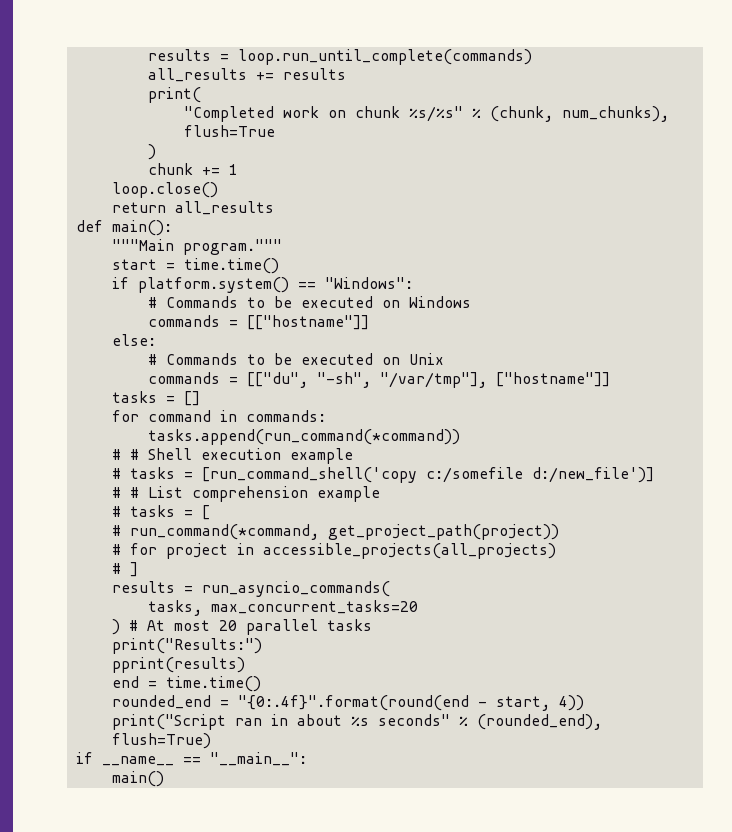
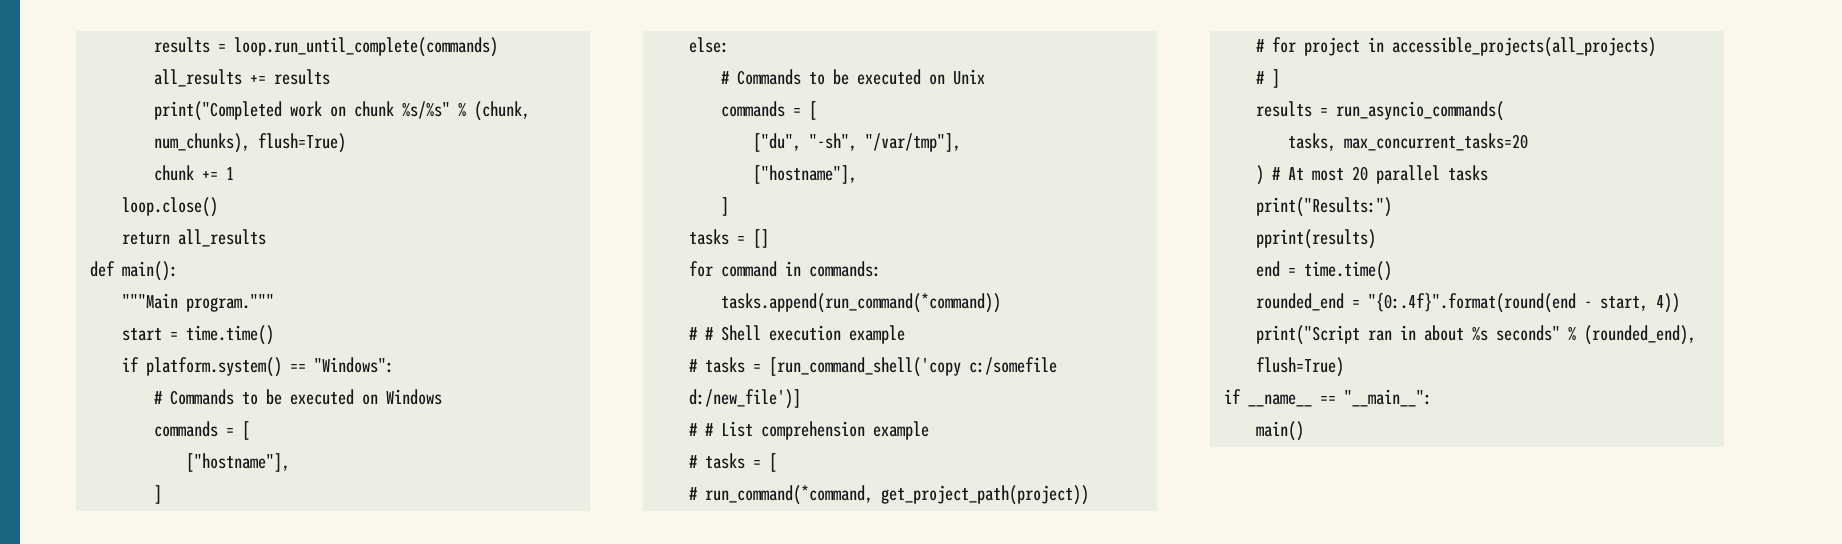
- print(
- "Completed work on chunk %s/%s" % (chunk, num_chunks), flush=True
- )
+ print("Completed work on chunk %s/%s" % (chunk, num_chunks), flush=True)
  # Commands to be executed on Windows
- commands = [["hostname"]]
+ commands = [
+ ["hostname"],
+ ]
  # Commands to be executed on Unix
- commands = [["du", "-sh", "/var/tmp"], ["hostname"]]
+ commands = [
+ ["du", "-sh", "/var/tmp"],
+ ["hostname"],
+ ]

